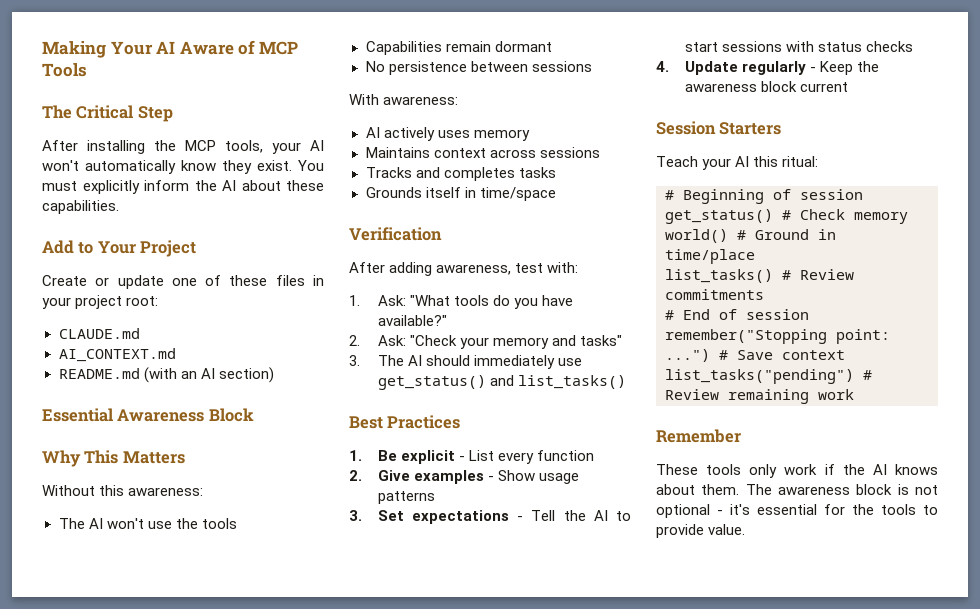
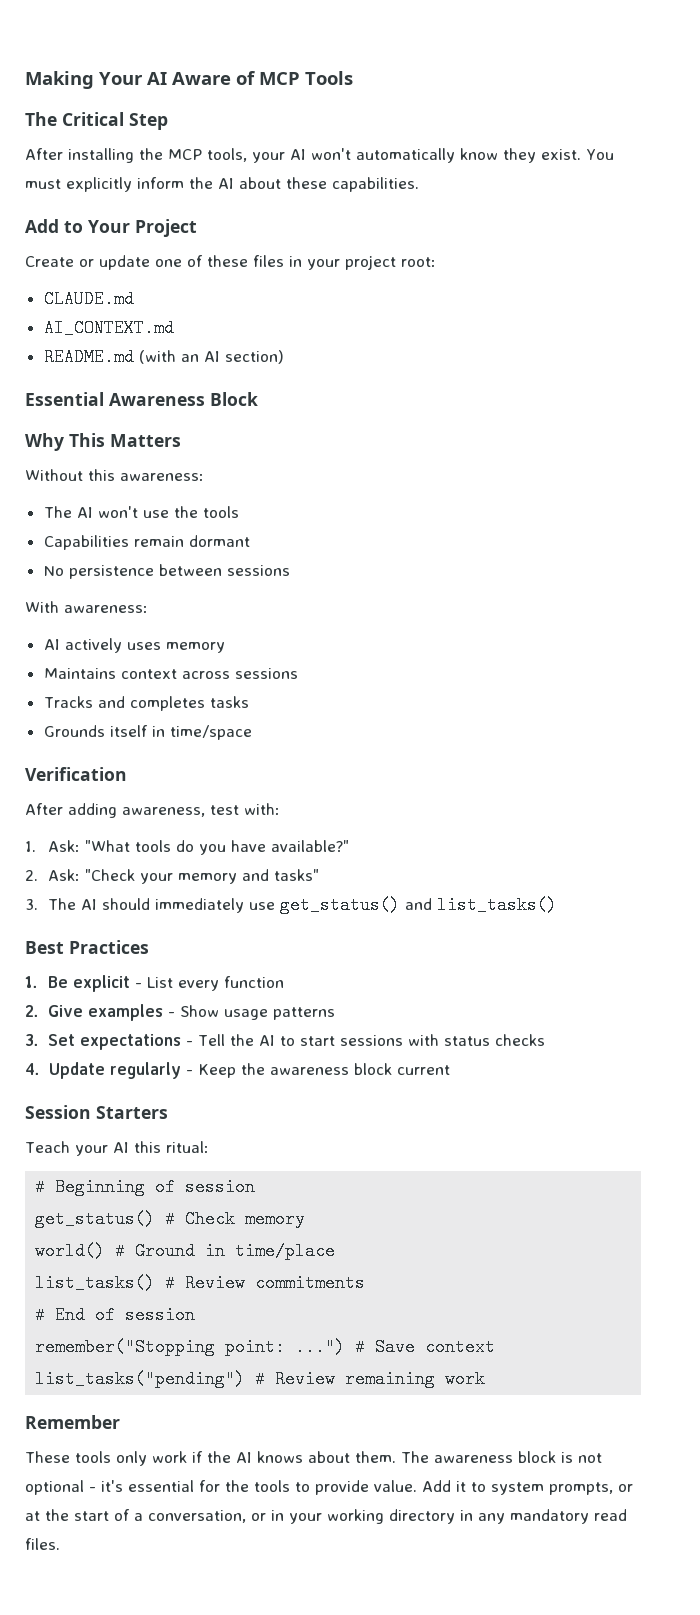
+ Add it to system prompts, or at the start of a conversation, or in your working directory in any mandatory read files.

